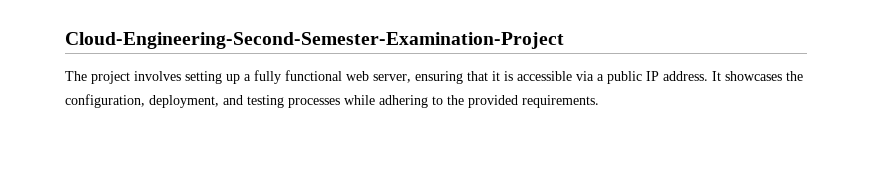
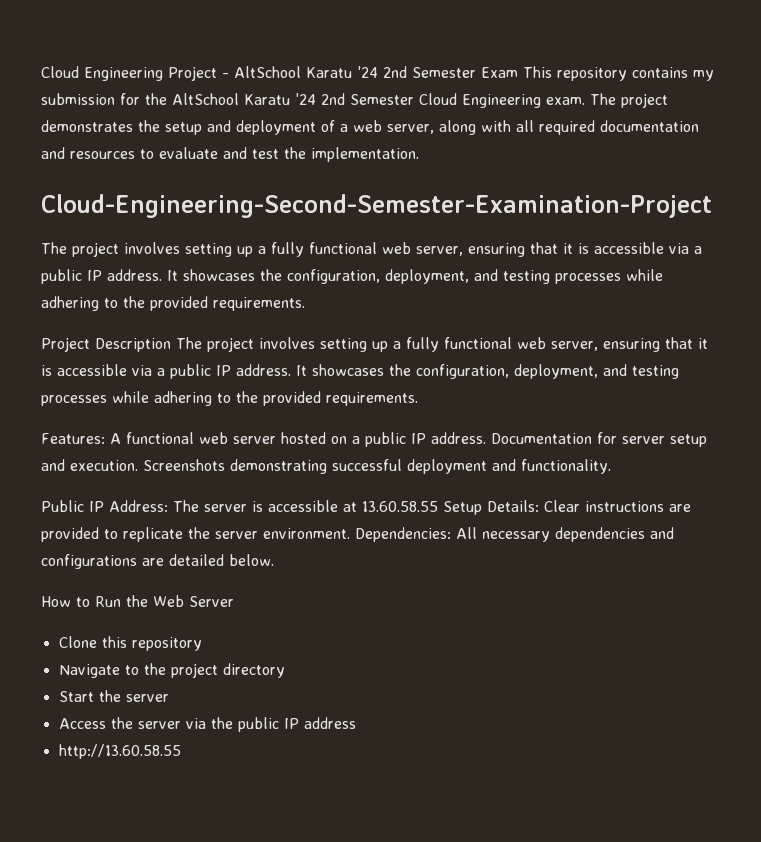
+ Cloud Engineering Project - AltSchool Karatu '24 2nd Semester Exam This repository contains my submission for the AltSchool Karatu '24 2nd Semester Cloud Engineering exam. The project demonstrates the setup and deployment of a web server, along with all required documentation and resources to evaluate and test the implementation.
+ Project Description The project involves setting up a fully functional web server, ensuring that it is accessible via a public IP address. It showcases the configuration, deployment, and testing processes while adhering to the provided requirements.
+ Features: A functional web server hosted on a public IP address. Documentation for server setup and execution. Screenshots demonstrating successful deployment and functionality.
+ Public IP Address: The server is accessible at 13.60.58.55 Setup Details: Clear instructions are provided to replicate the server environment. Dependencies: All necessary dependencies and configurations are detailed below.
+ How to Run the Web Server
+ Clone this repository
+ Navigate to the project directory
+ Start the server
+ Access the server via the public IP address
+ http://13.60.58.55

